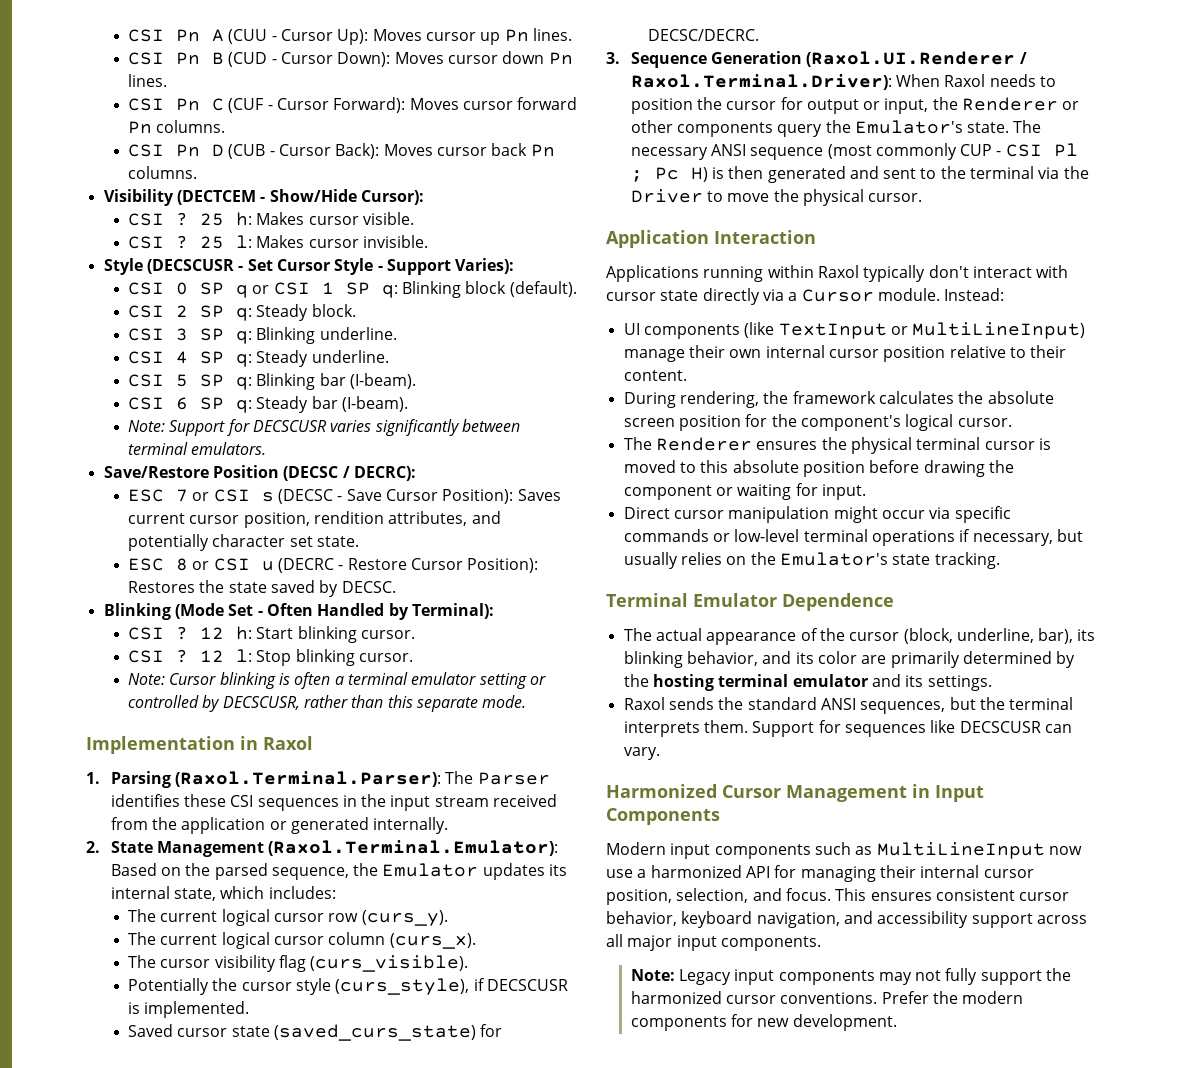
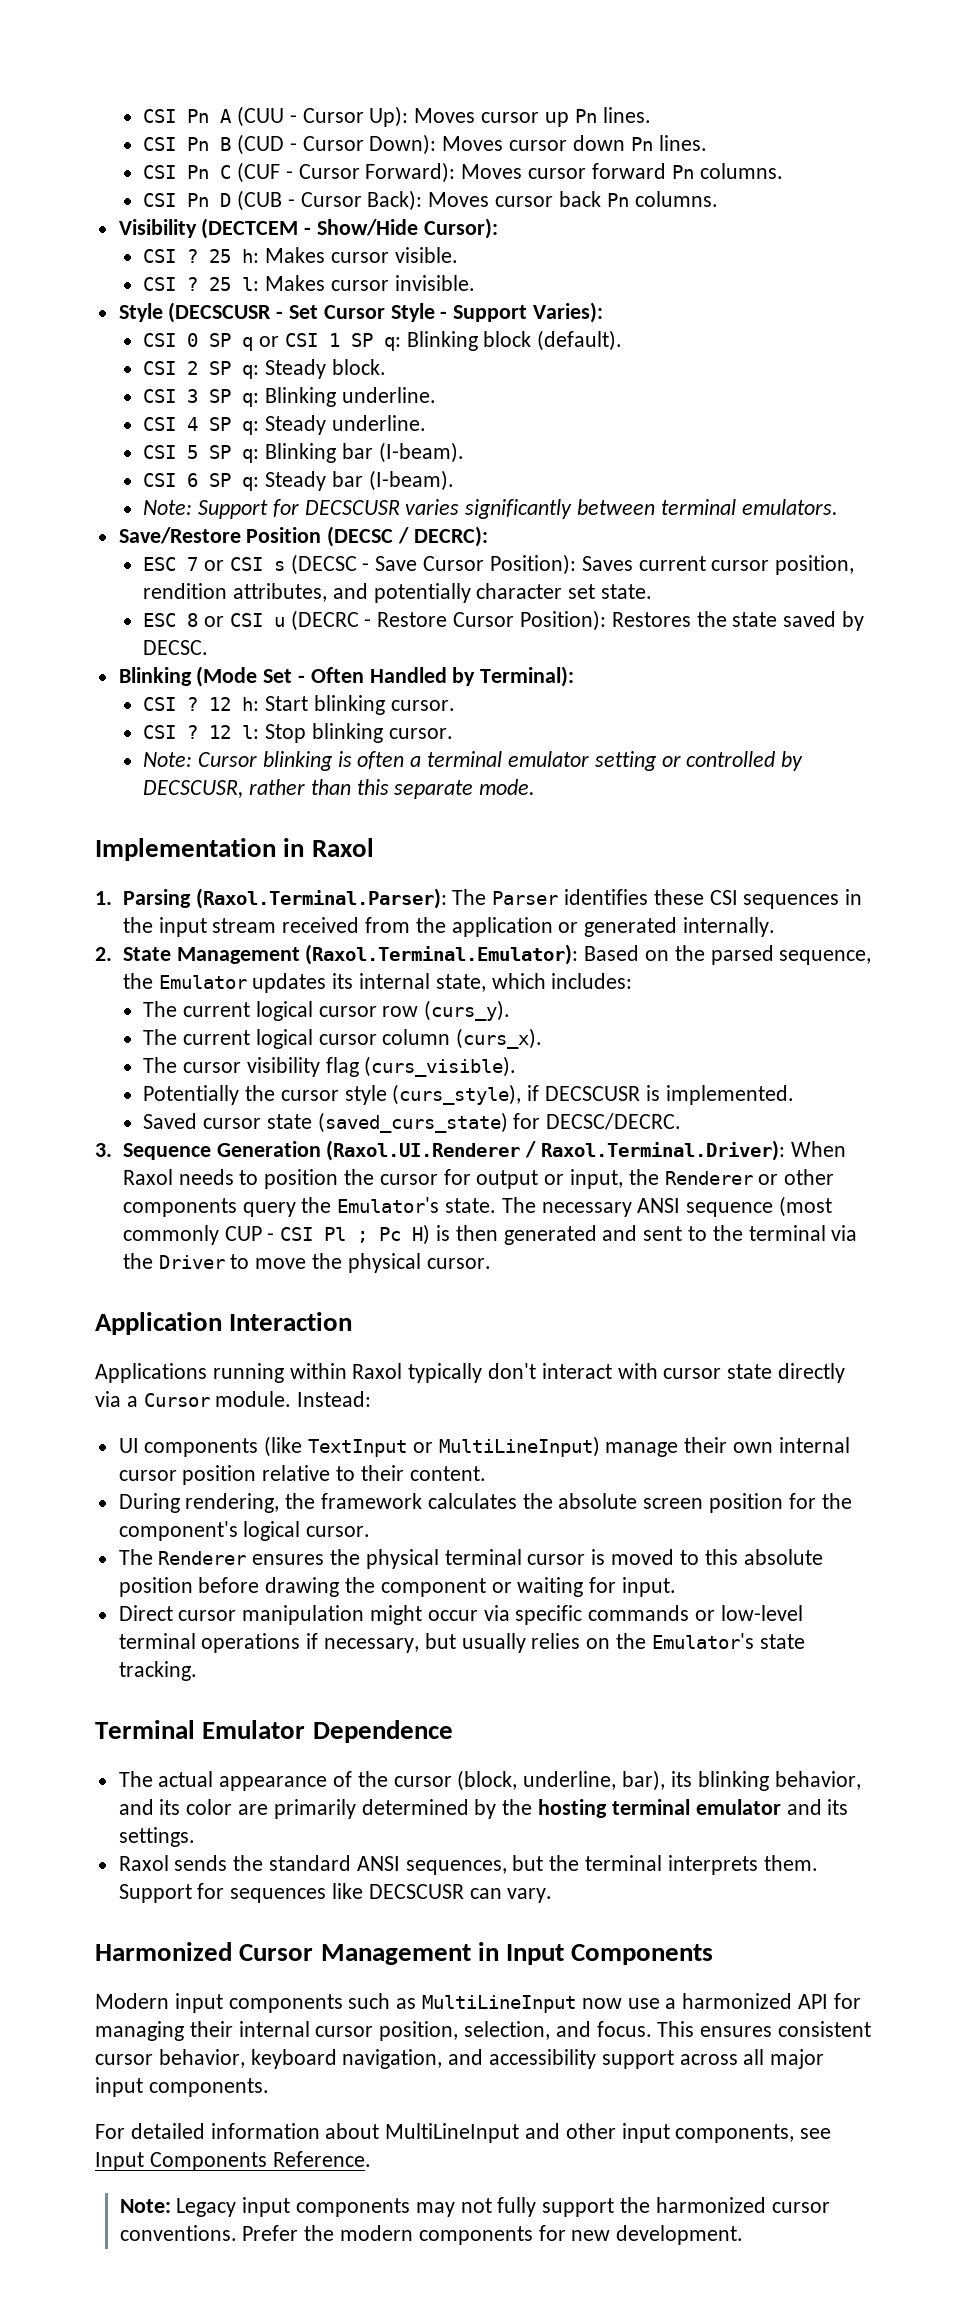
+ For detailed information about MultiLineInput and other input components, see Input Components Reference.

